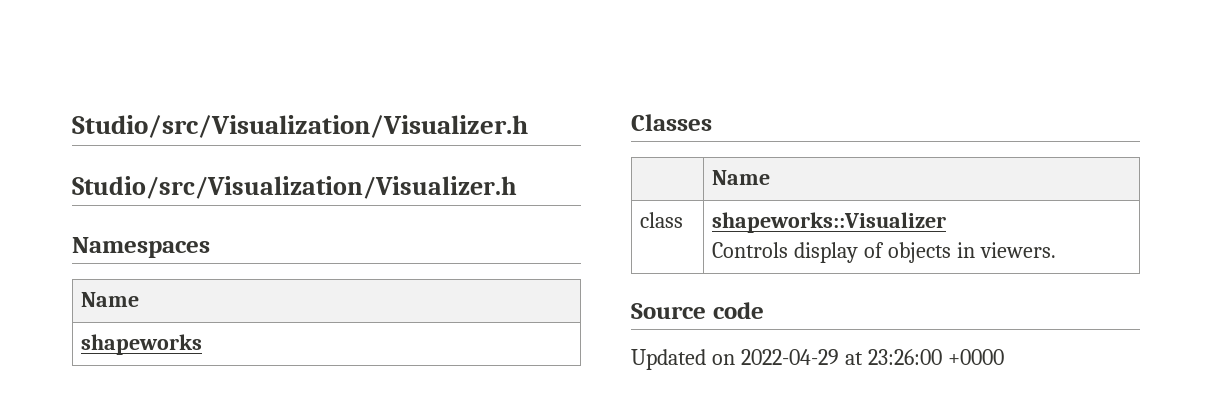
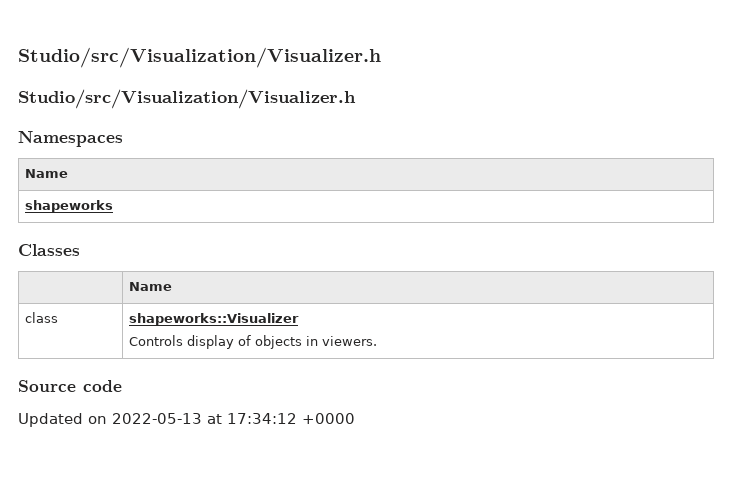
- Updated on 2022-04-29 at 23:26:00 +0000
+ Updated on 2022-05-13 at 17:34:12 +0000

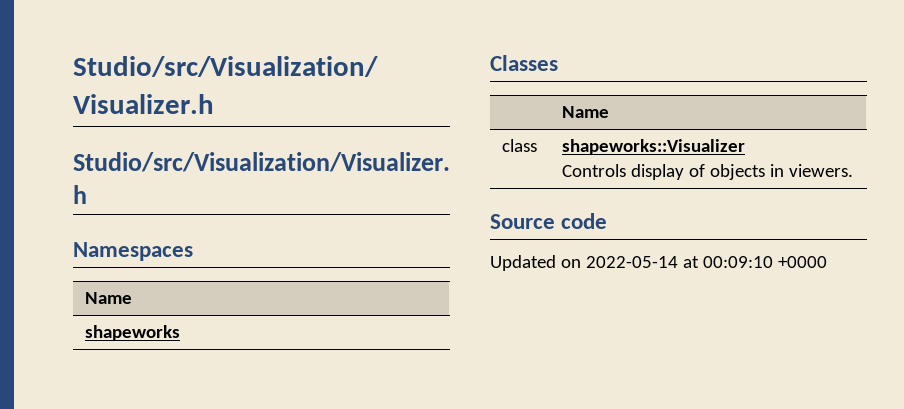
- Updated on 2022-05-13 at 17:34:12 +0000
+ Updated on 2022-05-14 at 00:09:10 +0000

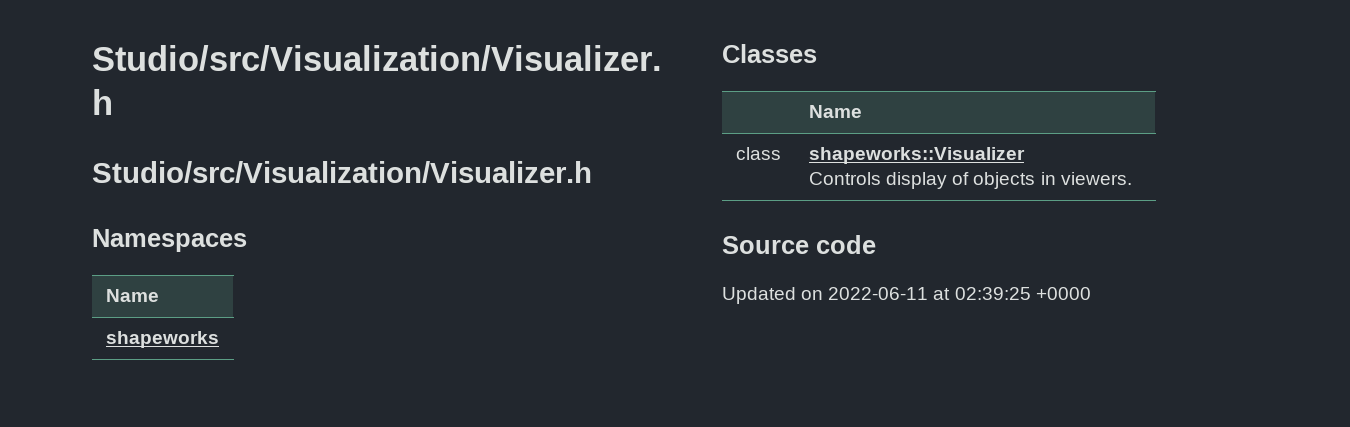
- Updated on 2022-05-14 at 00:09:10 +0000
+ Updated on 2022-06-11 at 02:39:25 +0000

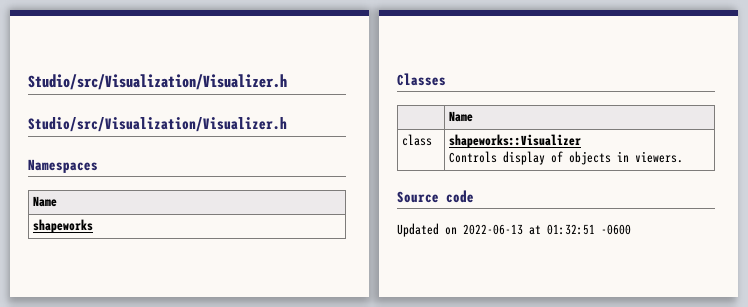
- Updated on 2022-06-11 at 02:39:25 +0000
+ Updated on 2022-06-13 at 01:32:51 -0600

